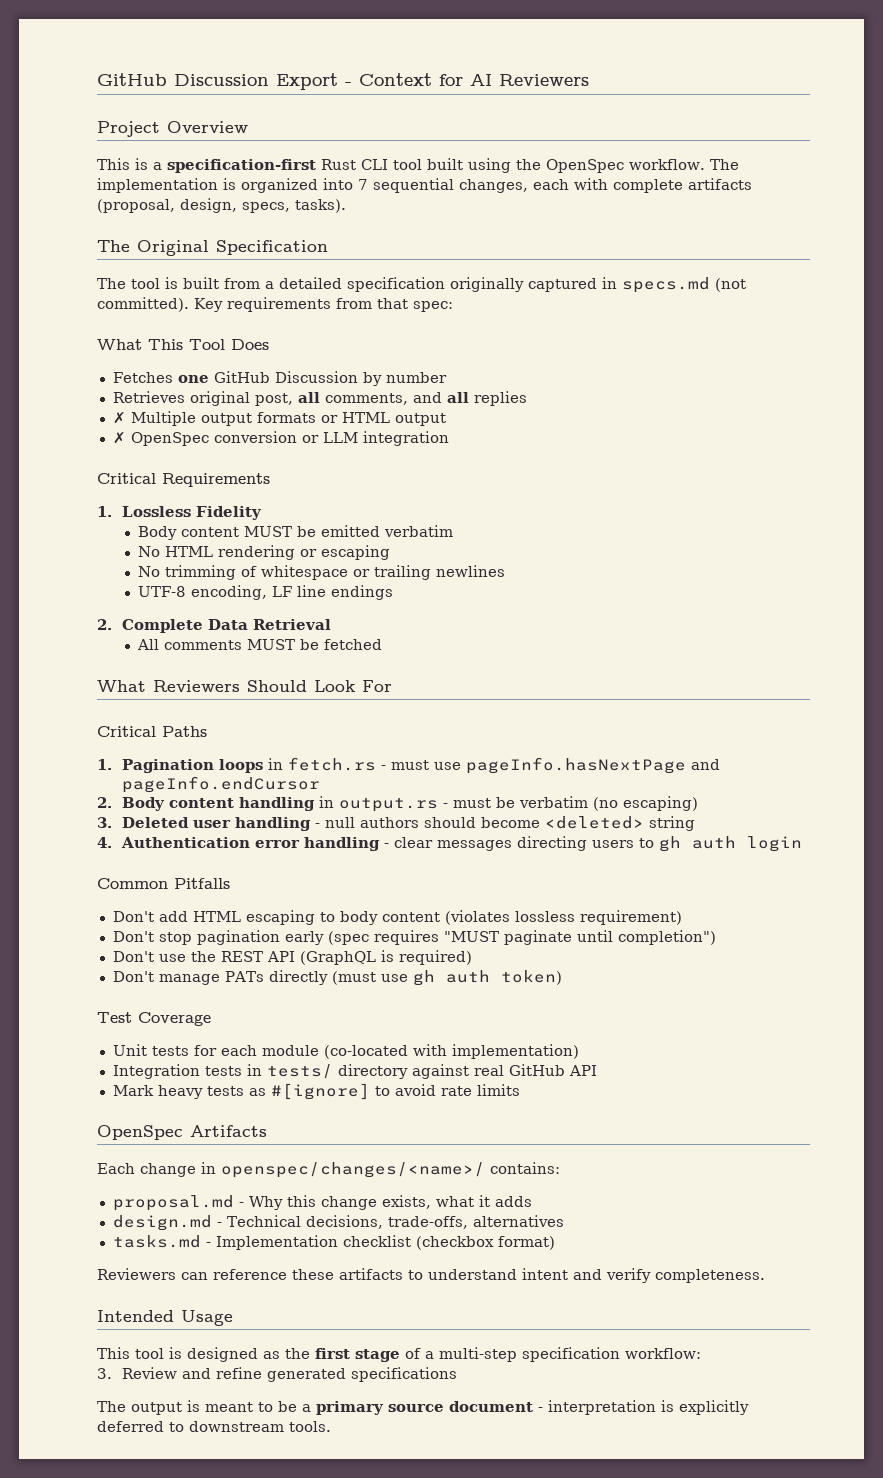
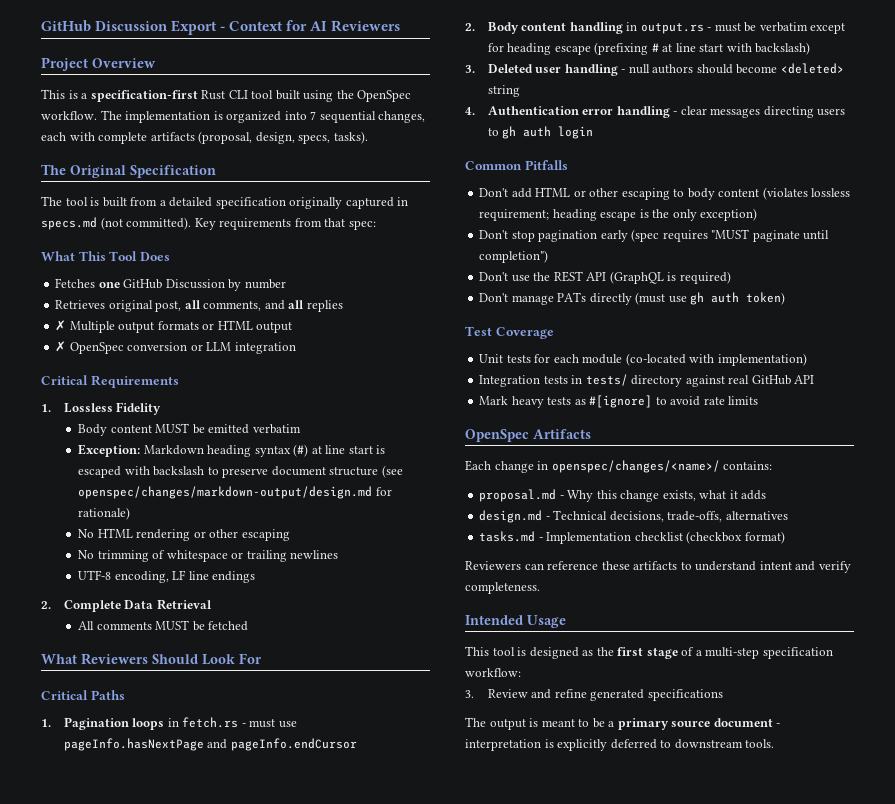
+ Exception: Markdown heading syntax (#) at line start is escaped with backslash to preserve document structure (see openspec/changes/markdown-output/design.md for rationale)
- No HTML rendering or escaping
+ No HTML rendering or other escaping
- 2. Body content handling in output.rs - must be verbatim (no escaping)
+ 2. Body content handling in output.rs - must be verbatim except for heading escape (prefixing # at line start with backslash)
- Don't add HTML escaping to body content (violates lossless requirement)
+ Don't add HTML or other escaping to body content (violates lossless requirement; heading escape is the only exception)

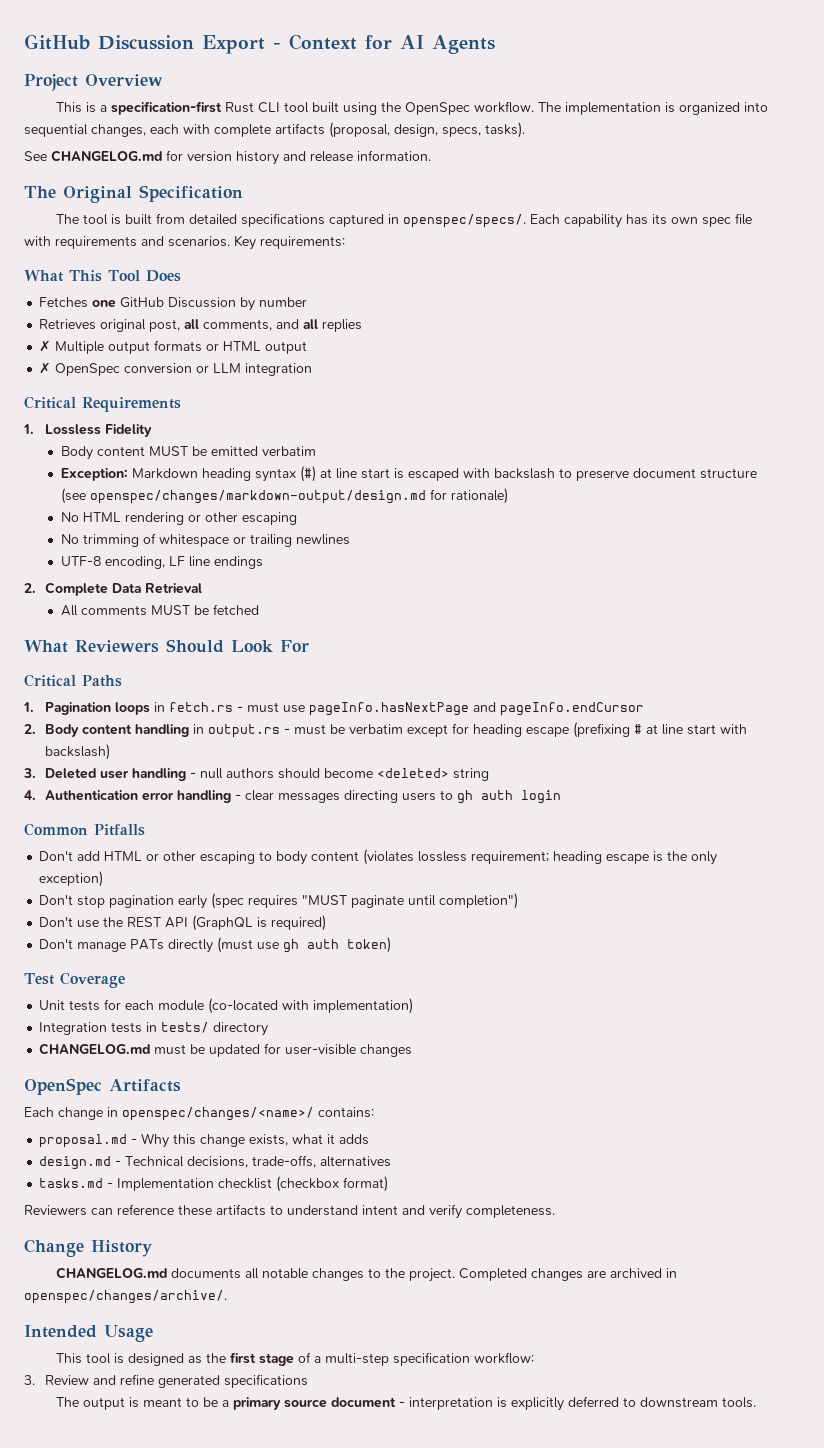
- GitHub Discussion Export - Context for AI Reviewers
+ GitHub Discussion Export - Context for AI Agents
- The implementation is organized into 7 sequential changes, each with complete artifacts (proposal, design, specs, tasks).
+ The implementation is organized into sequential changes, each with complete artifacts (proposal, design, specs, tasks).
+ See CHANGELOG.md for version history and release information.
- The tool is built from a detailed specification originally captured in specs.md (not committed). Key requirements from that spec:
+ The tool is built from detailed specifications captured in openspec/specs/. Each capability has its own spec file with requirements and scenarios. Key requirements:
- Integration tests in tests/ directory against real GitHub API
- Mark heavy tests as #[ignore] to avoid rate limits
+ Integration tests in tests/ directory
+ CHANGELOG.md must be updated for user-visible changes
+ Change History
+ CHANGELOG.md documents all notable changes to the project. Completed changes are archived in openspec/changes/archive/.

